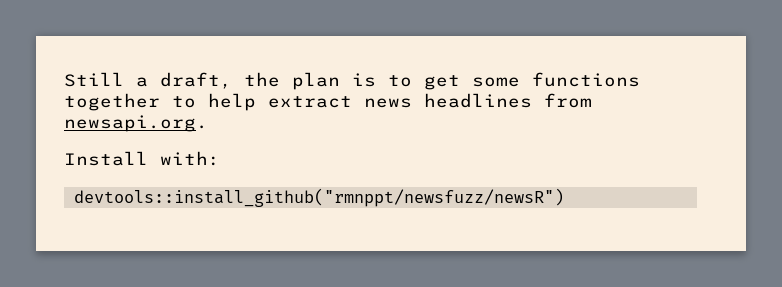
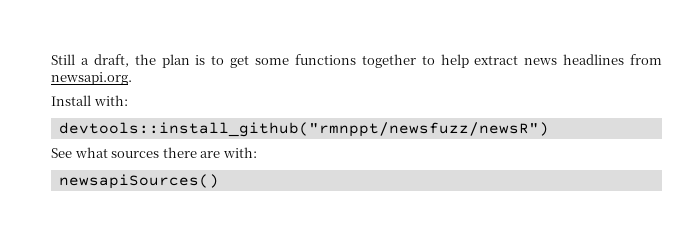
+ See what sources there are with:
+ newsapiSources()

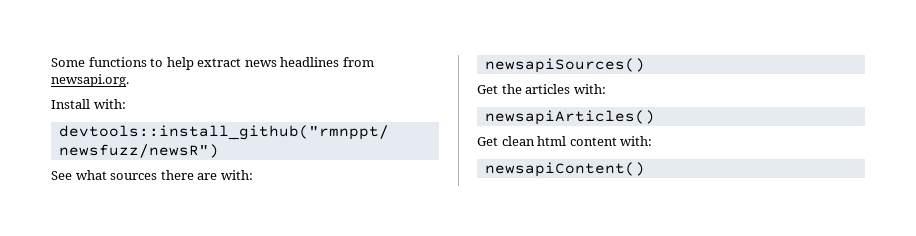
- Still a draft, the plan is to get some functions together to help extract news headlines from newsapi.org.
+ Some functions to help extract news headlines from newsapi.org.
+ Get the articles with:
+ newsapiArticles()
+ Get clean html content with:
+ newsapiContent()

